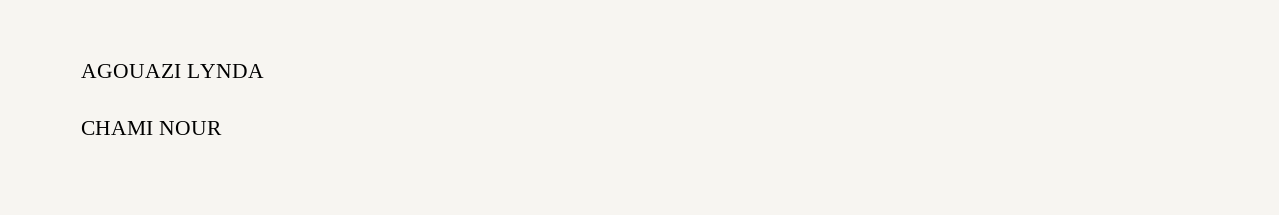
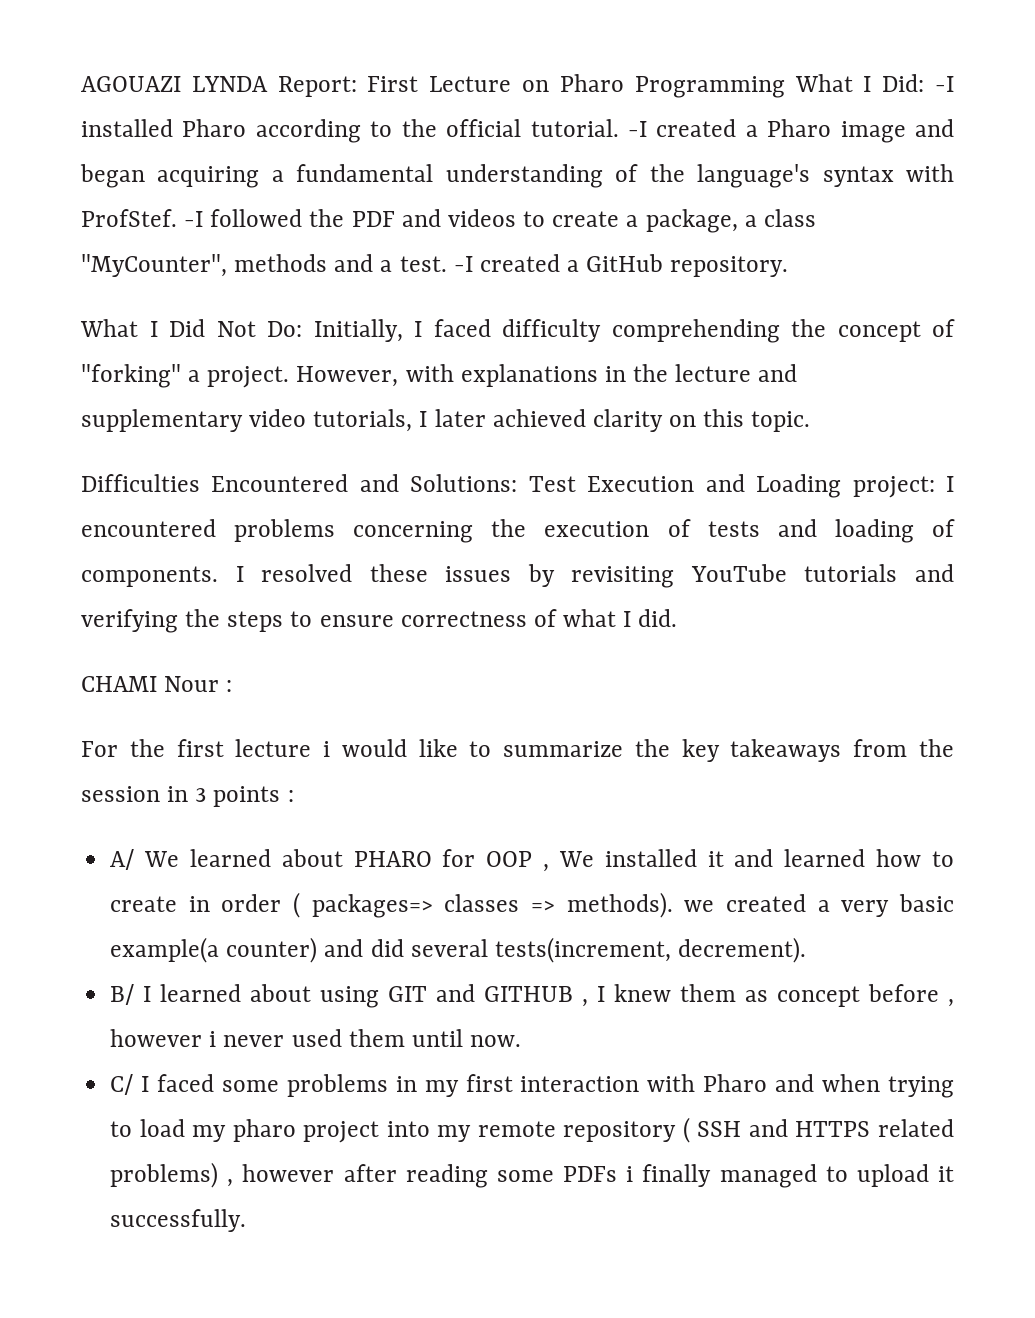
- AGOUAZI LYNDA
- CHAMI NOUR
+ AGOUAZI LYNDA Report: First Lecture on Pharo Programming What I Did: -I installed Pharo according to the official tutorial. -I created a Pharo image and began acquiring a fundamental understanding of the language's syntax with ProfStef. -I followed the PDF and videos to create a package, a class "MyCounter", methods and a test. -I created a GitHub repository.
+ What I Did Not Do: Initially, I faced difficulty comprehending the concept of "forking" a project. However, with explanations in the lecture and supplementary video tutorials, I later achieved clarity on this topic.
+ Difficulties Encountered and Solutions: Test Execution and Loading project: I encountered problems concerning the execution of tests and loading of components. I resolved these issues by revisiting YouTube tutorials and verifying the steps to ensure correctness of what I did.
+ CHAMI Nour :
+ For the first lecture i would like to summarize the key takeaways from the session in 3 points :
+ A/ We learned about PHARO for OOP , We installed it and learned how to create in order ( packages=> classes => methods). we created a very basic example(a counter) and did several tests(increment, decrement).
+ B/ I learned about using GIT and GITHUB , I knew them as concept before , however i never used them until now.
+ C/ I faced some problems in my first interaction with Pharo and when trying to load my pharo project into my remote repository ( SSH and HTTPS related problems) , however after reading some PDFs i finally managed to upload it successfully.

